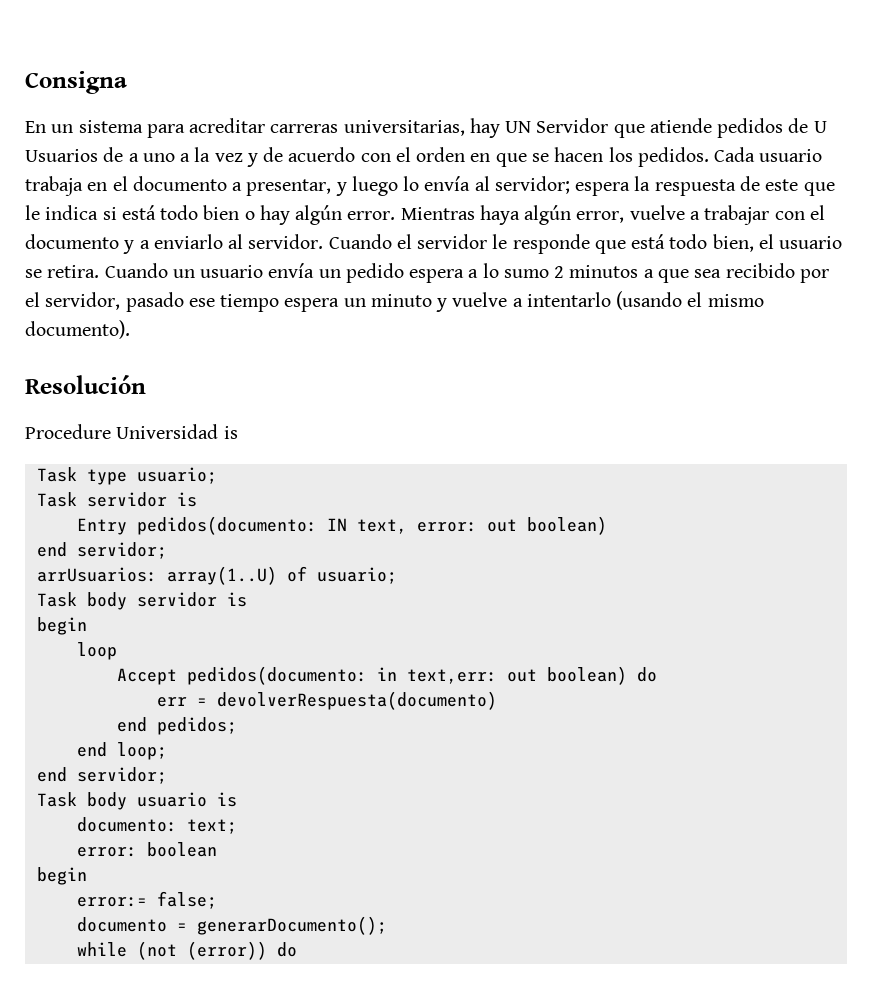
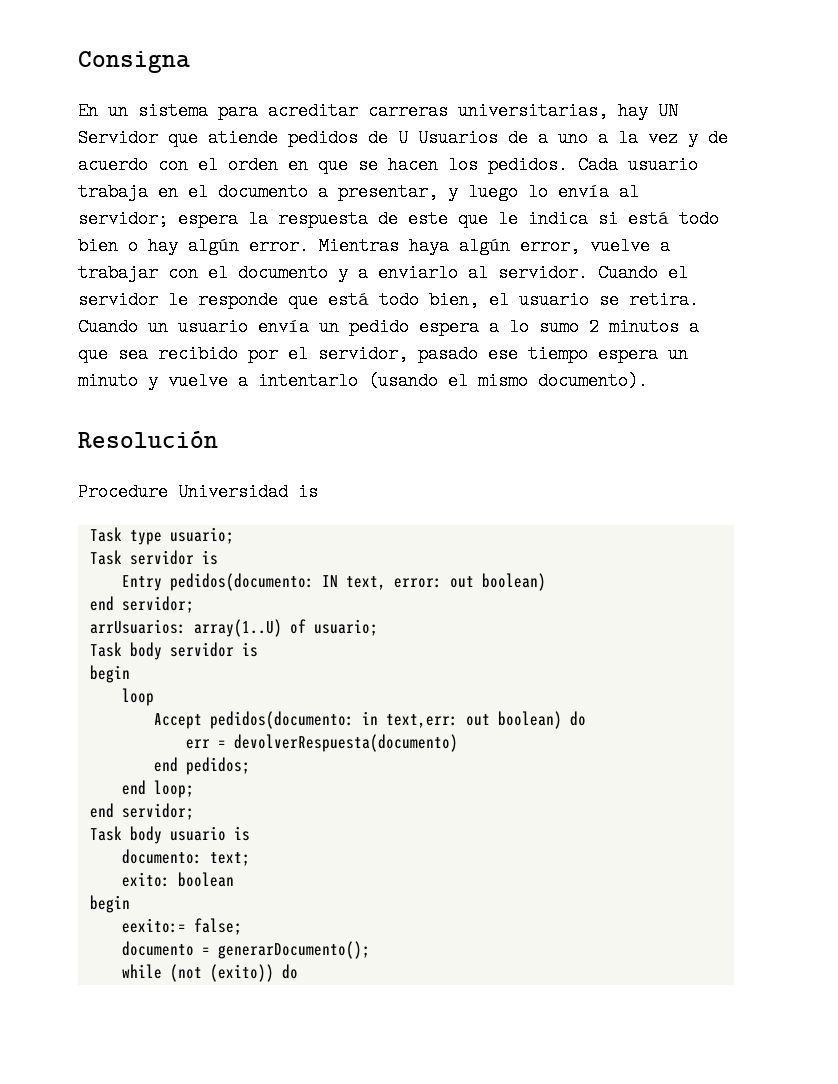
- error: boolean
+ exito: boolean
- error:= false;
+ eexito:= false;
- while (not (error)) do
+ while (not (exito)) do

